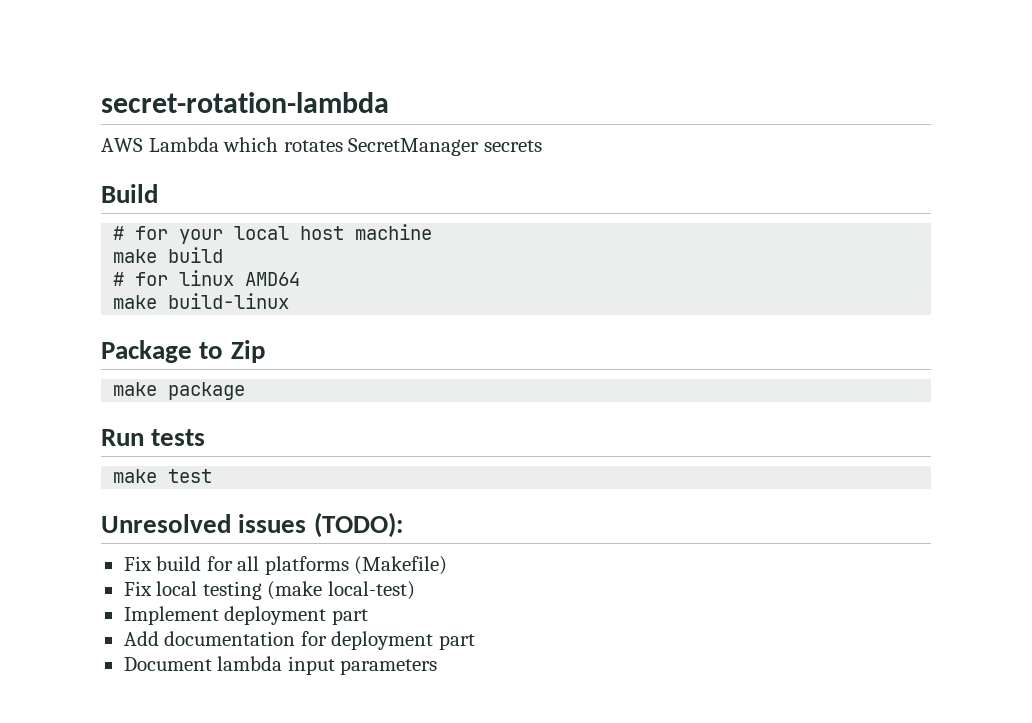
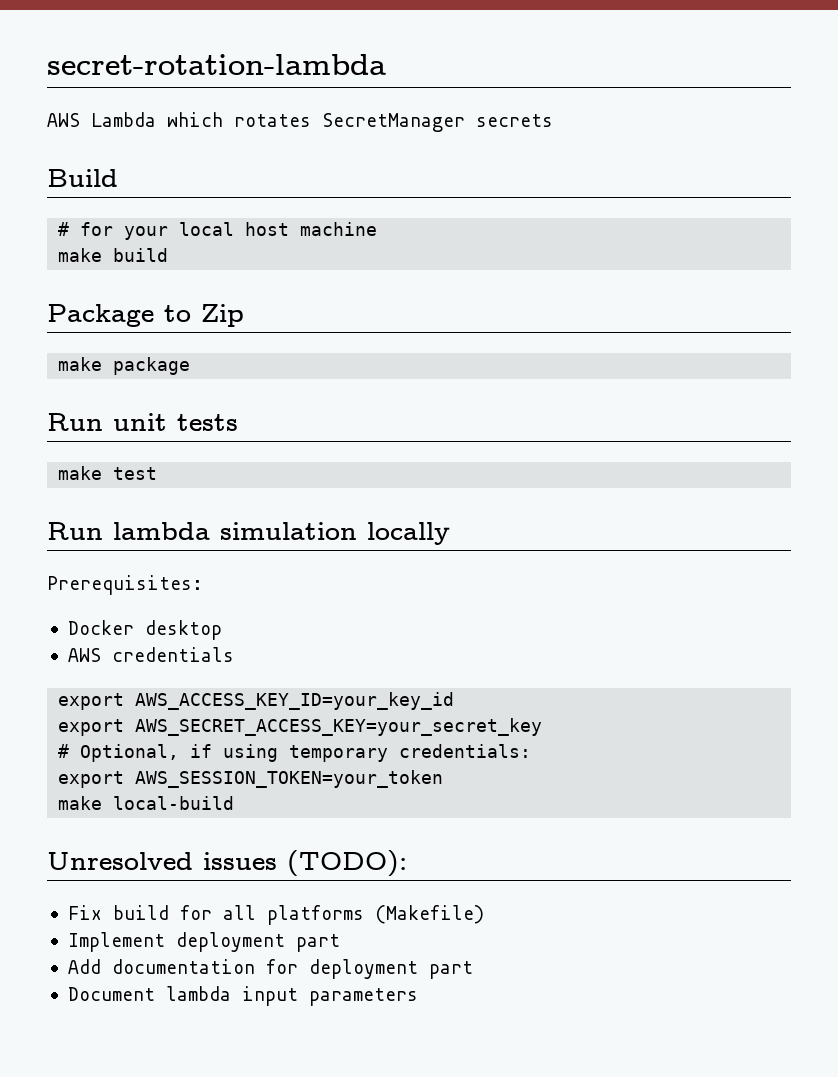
- # for linux AMD64
- make build-linux
- Run tests
+ Run unit tests
+ Run lambda simulation locally
+ Prerequisites:
+ Docker desktop
+ AWS credentials
+ export AWS_ACCESS_KEY_ID=your_key_id
+ export AWS_SECRET_ACCESS_KEY=your_secret_key
+ # Optional, if using temporary credentials:
+ export AWS_SESSION_TOKEN=your_token
+ make local-build
- Fix local testing (make local-test)

